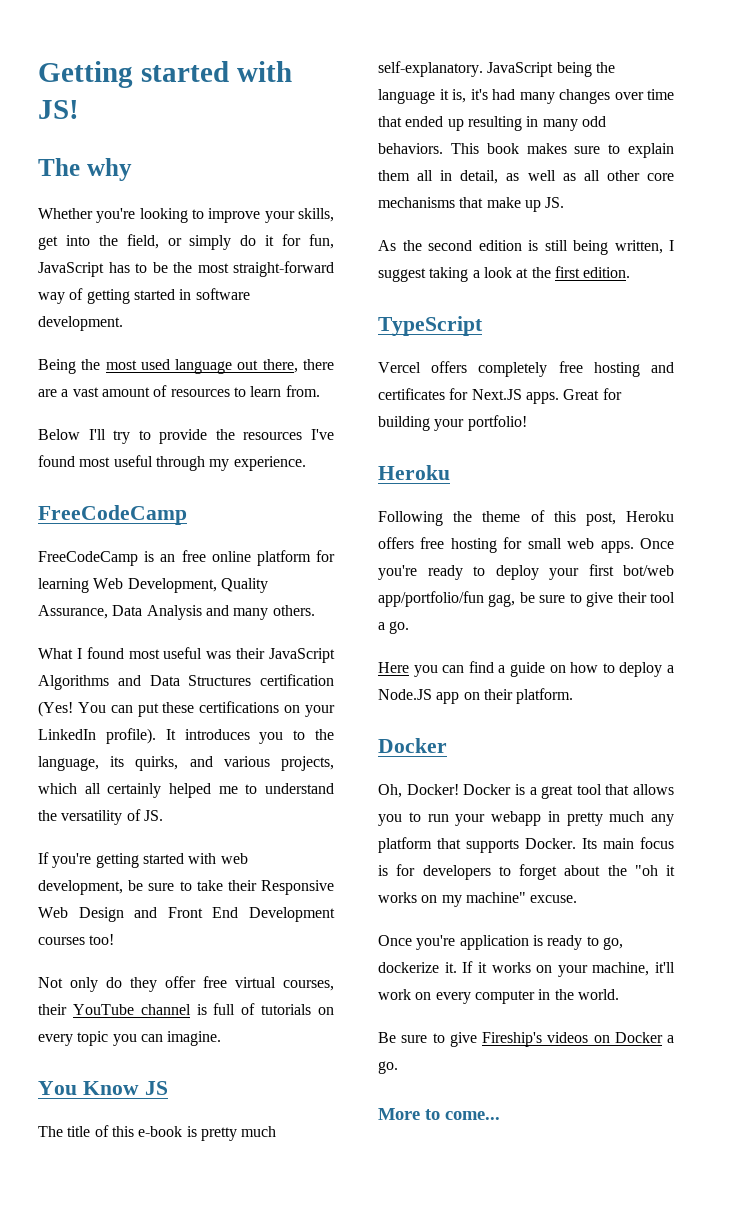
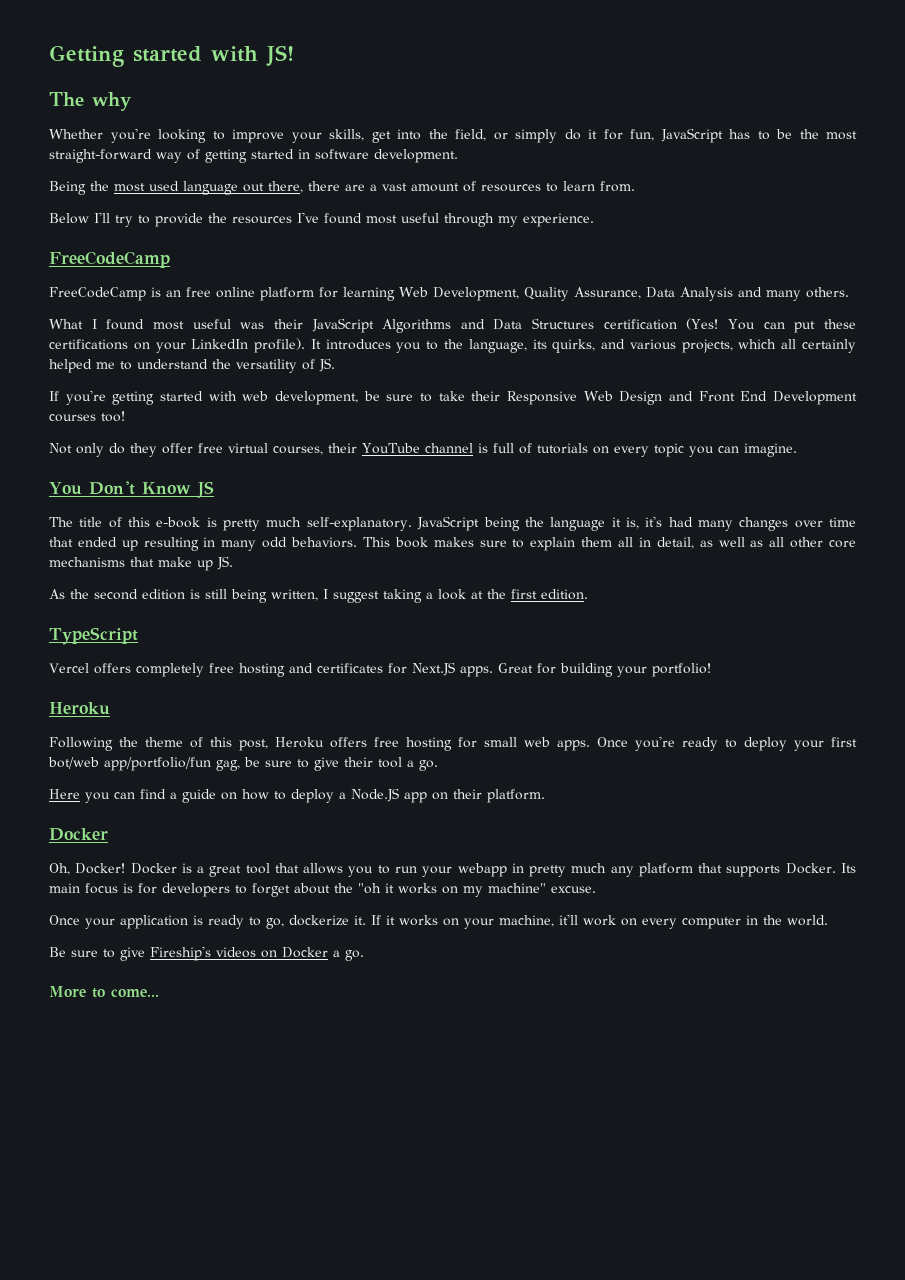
- You Know JS
+ You Don't Know JS
- Once you're application is ready to go, dockerize it.
+ Once your application is ready to go, dockerize it.

